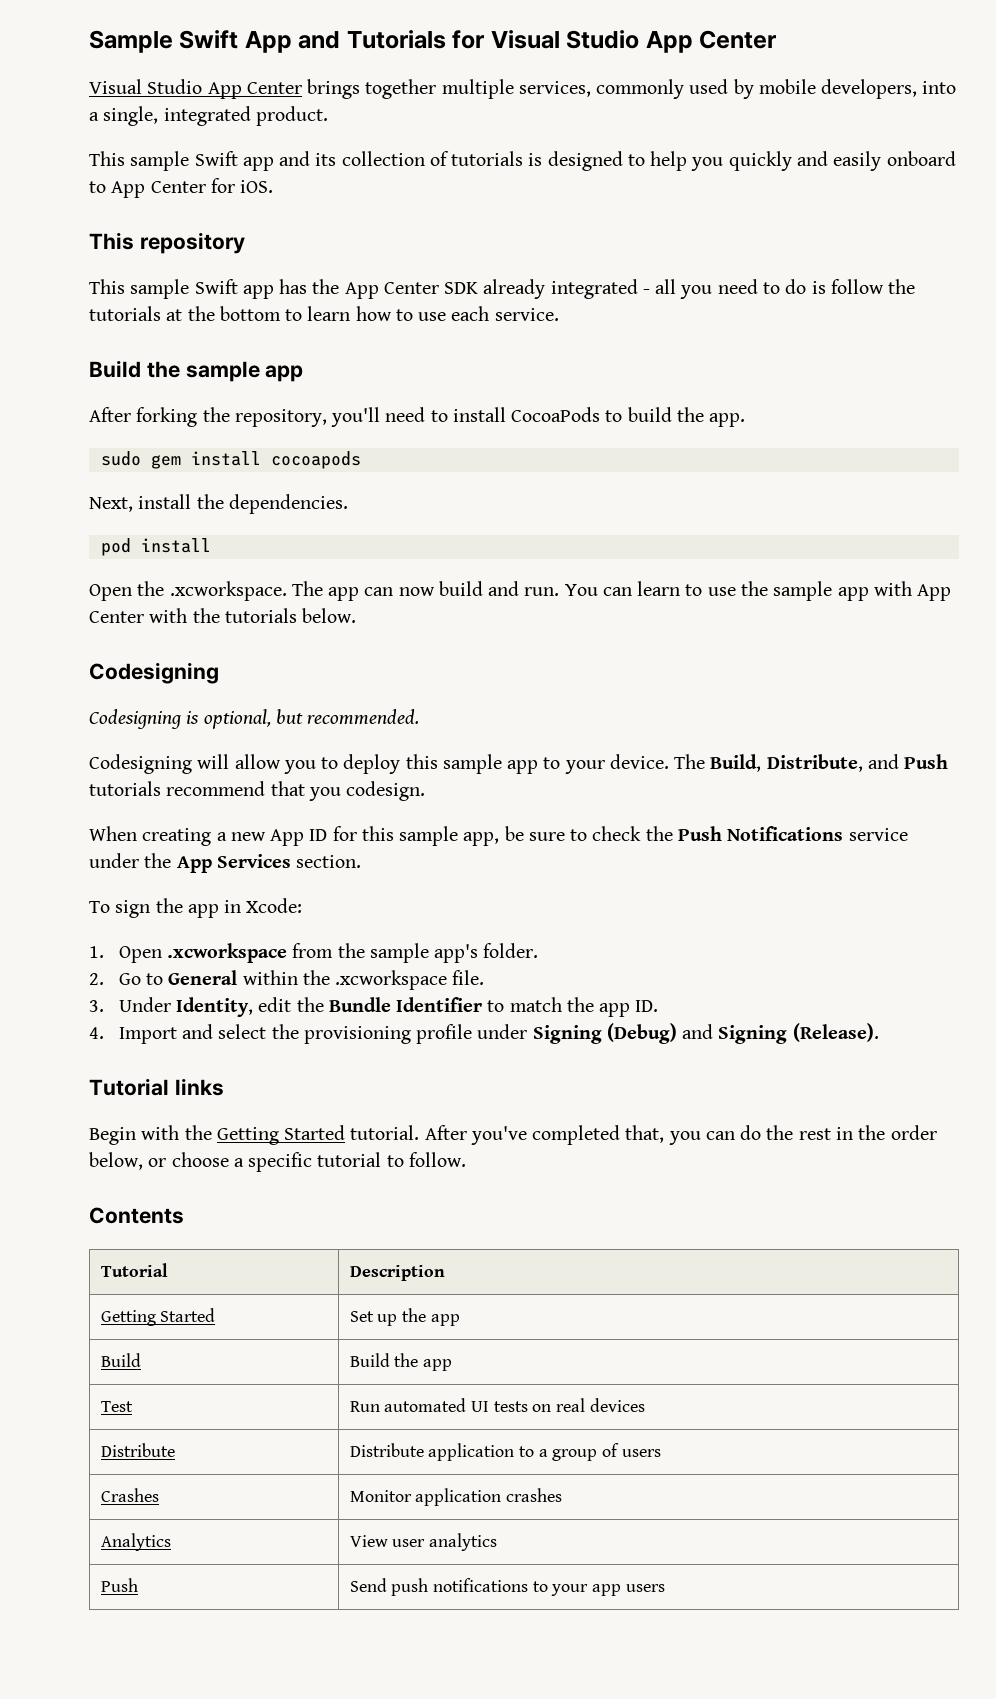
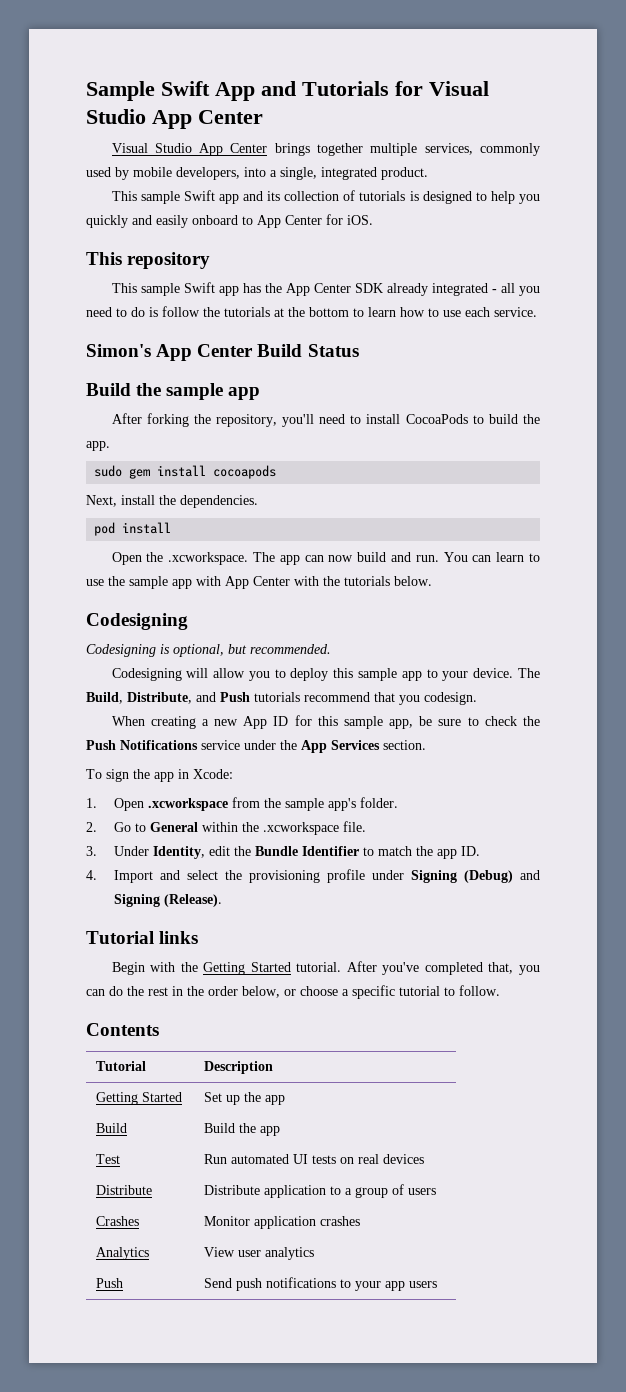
+ Simon's App Center Build Status

